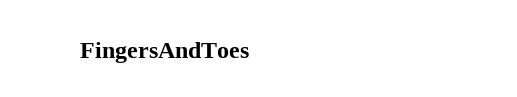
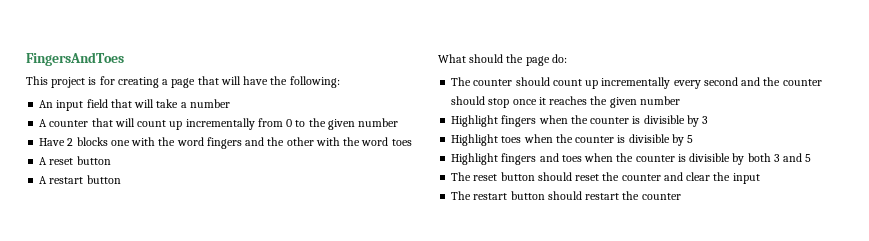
+ This project is for creating a page that will have the following:
+ An input field that will take a number
+ A counter that will count up incrementally from 0 to the given number
+ Have 2 blocks one with the word fingers and the other with the word toes
+ A reset button
+ A restart button
+ What should the page do:
+ The counter should count up incrementally every second and the counter should stop once it reaches the given number
+ Highlight fingers when the counter is divisible by 3
+ Highlight toes when the counter is divisible by 5
+ Highlight fingers and toes when the counter is divisible by both 3 and 5
+ The reset button should reset the counter and clear the input
+ The restart button should restart the counter

